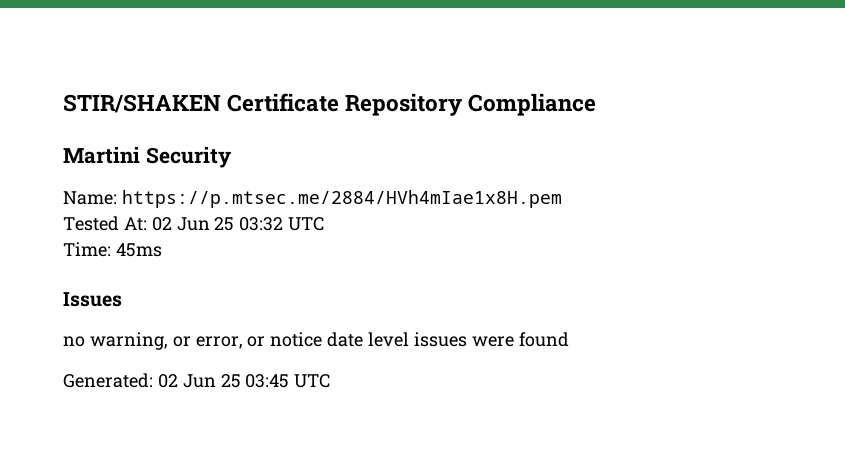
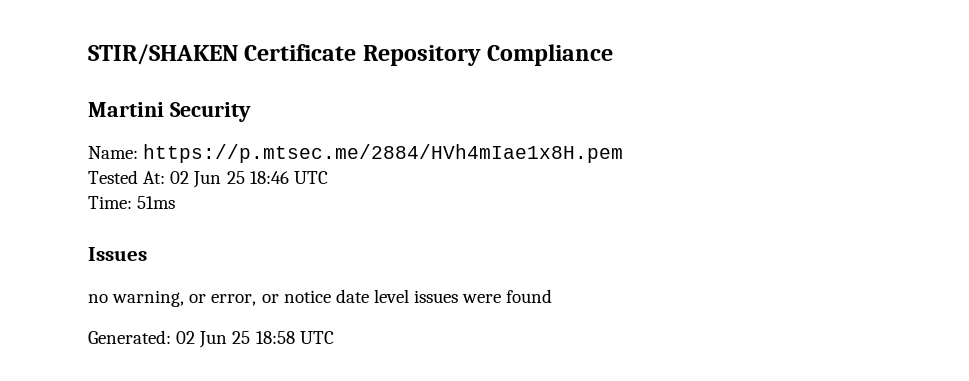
- Tested At: 02 Jun 25 03:32 UTC
+ Tested At: 02 Jun 25 18:46 UTC
- Time: 45ms
+ Time: 51ms
- Generated: 02 Jun 25 03:45 UTC
+ Generated: 02 Jun 25 18:58 UTC

